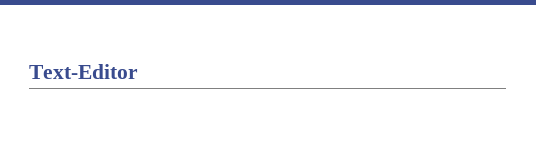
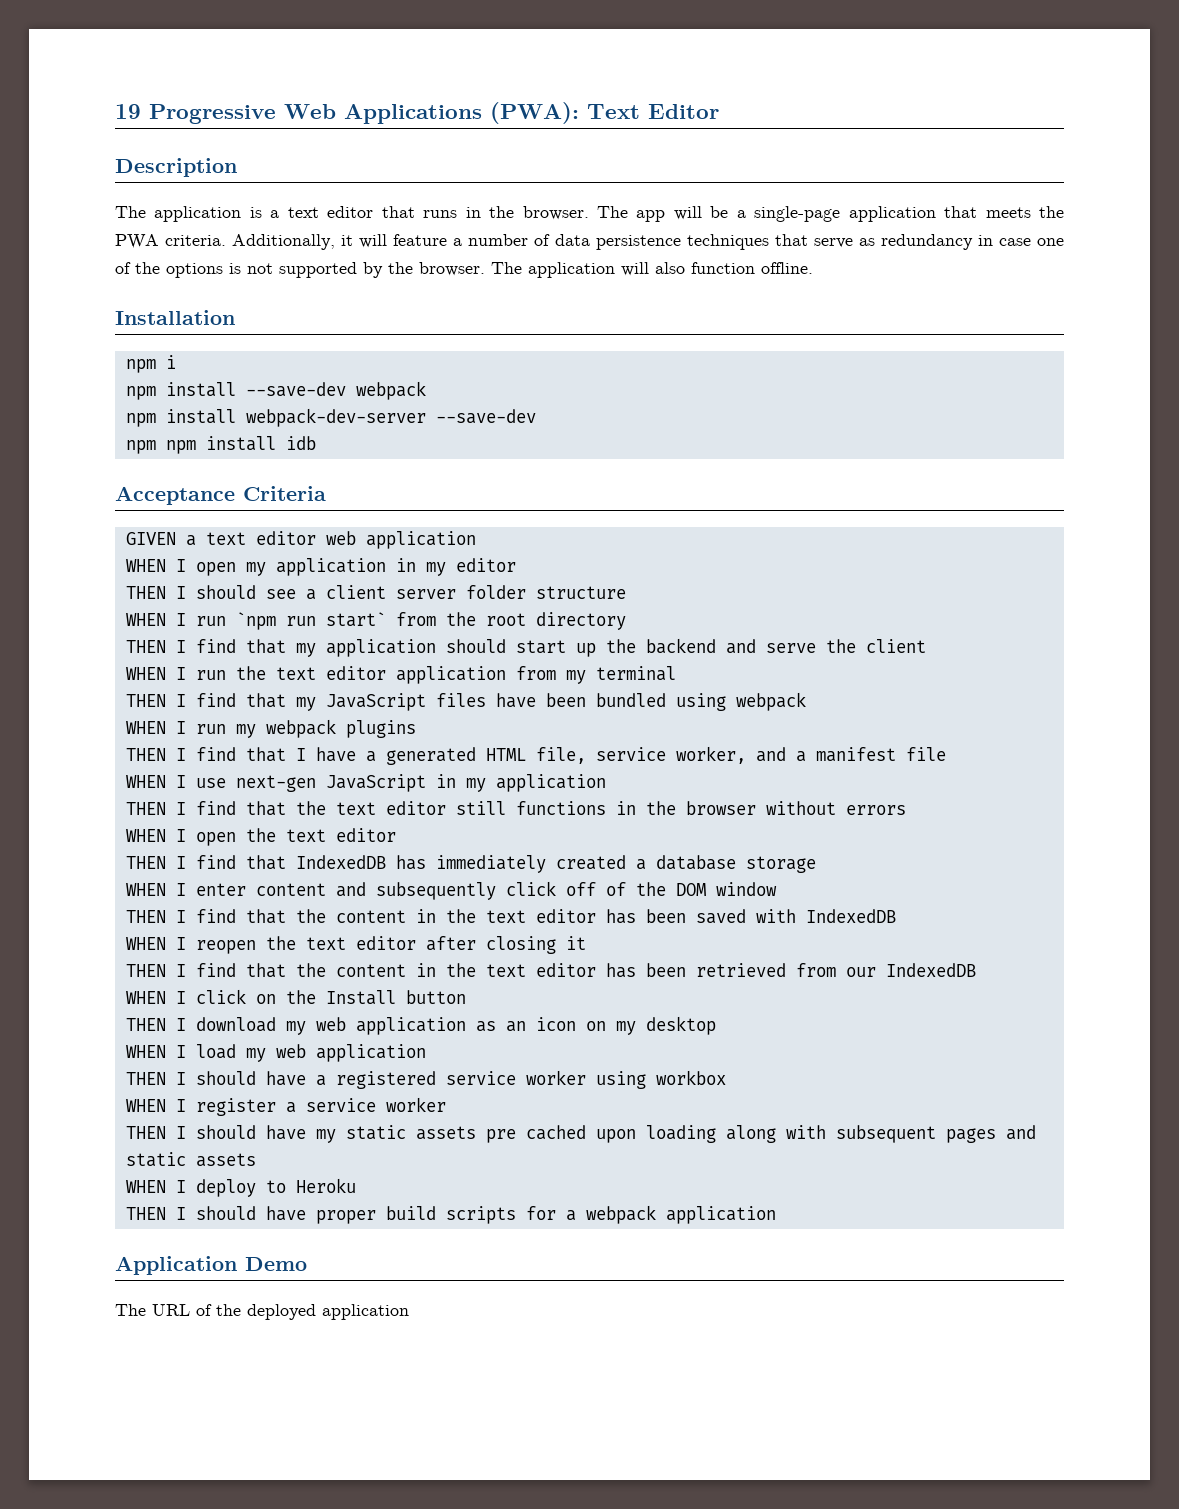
- Text-Editor
+ 19 Progressive Web Applications (PWA): Text Editor
+ Description
+ The application is a text editor that runs in the browser. The app will be a single-page application that meets the PWA criteria. Additionally, it will feature a number of data persistence techniques that serve as redundancy in case one of the options is not supported by the browser. The application will also function offline.
+ Installation
+ npm i
+ npm install --save-dev webpack
+ npm install webpack-dev-server --save-dev
+ npm npm install idb
+ Acceptance Criteria
+ GIVEN a text editor web application
+ WHEN I open my application in my editor
+ THEN I should see a client server folder structure
+ WHEN I run `npm run start` from the root directory
+ THEN I find that my application should start up the backend and serve the client
+ WHEN I run the text editor application from my terminal
+ THEN I find that my JavaScript files have been bundled using webpack
+ WHEN I run my webpack plugins
+ THEN I find that I have a generated HTML file, service worker, and a manifest file
+ WHEN I use next-gen JavaScript in my application
+ THEN I find that the text editor still functions in the browser without errors
+ WHEN I open the text editor
+ THEN I find that IndexedDB has immediately created a database storage
+ WHEN I enter content and subsequently click off of the DOM window
+ THEN I find that the content in the text editor has been saved with IndexedDB
+ WHEN I reopen the text editor after closing it
+ THEN I find that the content in the text editor has been retrieved from our IndexedDB
+ WHEN I click on the Install button
+ THEN I download my web application as an icon on my desktop
+ WHEN I load my web application
+ THEN I should have a registered service worker using workbox
+ WHEN I register a service worker
+ THEN I should have my static assets pre cached upon loading along with subsequent pages and static assets
+ WHEN I deploy to Heroku
+ THEN I should have proper build scripts for a webpack application
+ Application Demo
+ The URL of the deployed application

